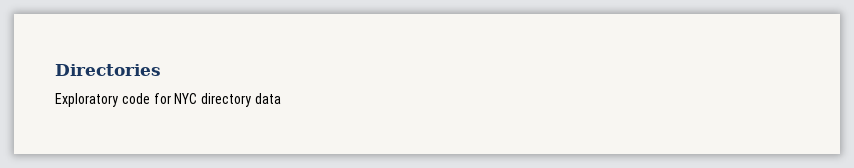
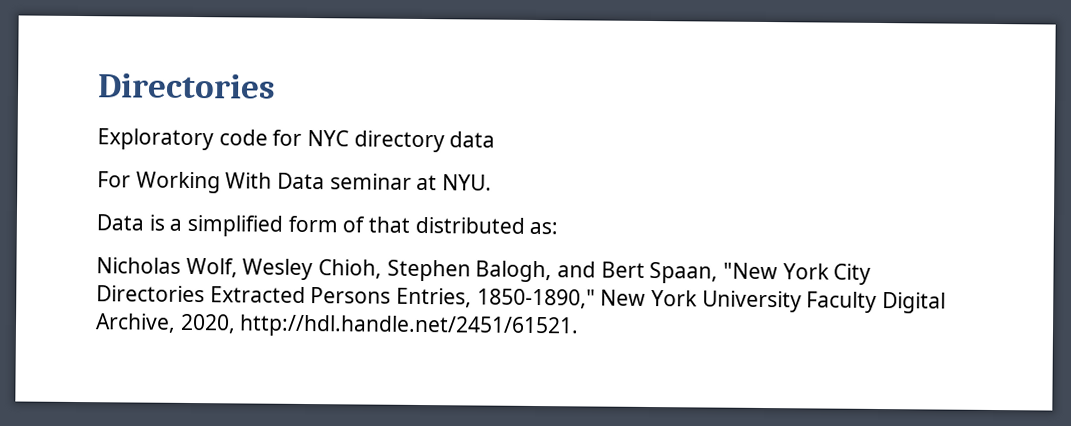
+ For Working With Data seminar at NYU.
+ Data is a simplified form of that distributed as:
+ Nicholas Wolf, Wesley Chioh, Stephen Balogh, and Bert Spaan, "New York City Directories Extracted Persons Entries, 1850-1890," New York University Faculty Digital Archive, 2020, http://hdl.handle.net/2451/61521.

